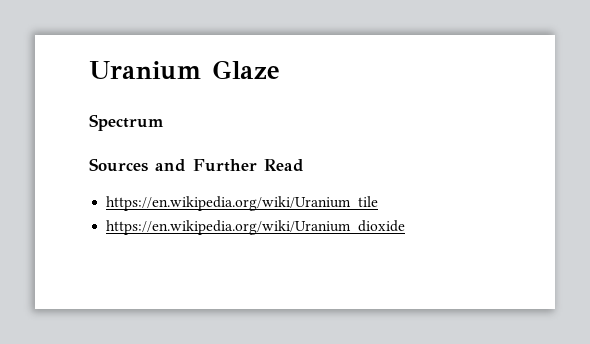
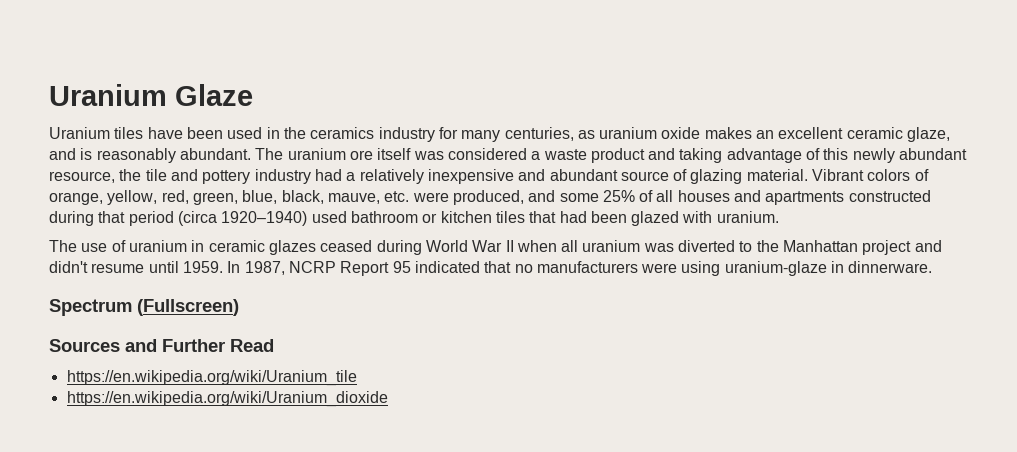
+ Uranium tiles have been used in the ceramics industry for many centuries, as uranium oxide makes an excellent ceramic glaze, and is reasonably abundant. The uranium ore itself was considered a waste product and taking advantage of this newly abundant resource, the tile and pottery industry had a relatively inexpensive and abundant source of glazing material. Vibrant colors of orange, yellow, red, green, blue, black, mauve, etc. were produced, and some 25% of all houses and apartments constructed during that period (circa 1920–1940) used bathroom or kitchen tiles that had been glazed with uranium.
+ The use of uranium in ceramic glazes ceased during World War II when all uranium was diverted to the Manhattan project and didn't resume until 1959. In 1987, NCRP Report 95 indicated that no manufacturers were using uranium-glaze in dinnerware.
- Spectrum
+ Spectrum (Fullscreen)

